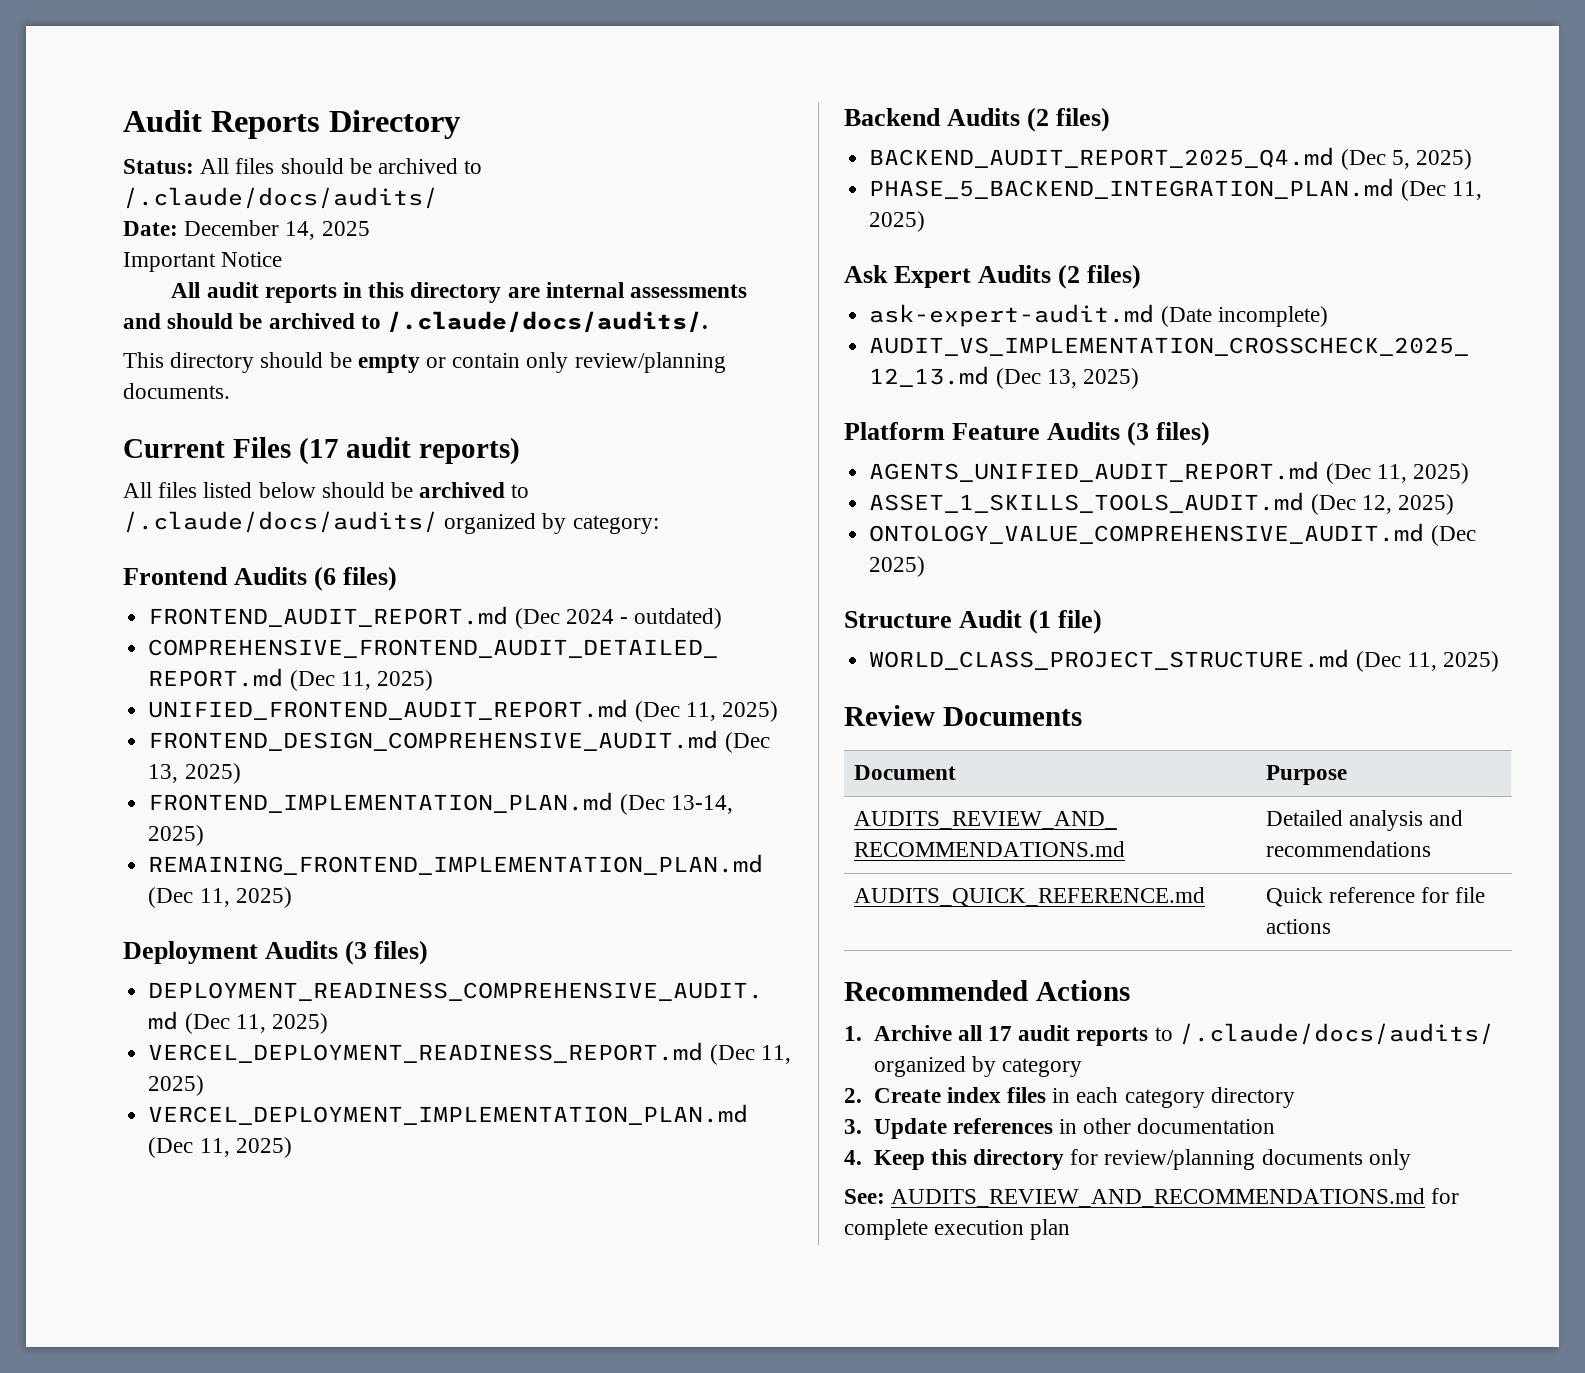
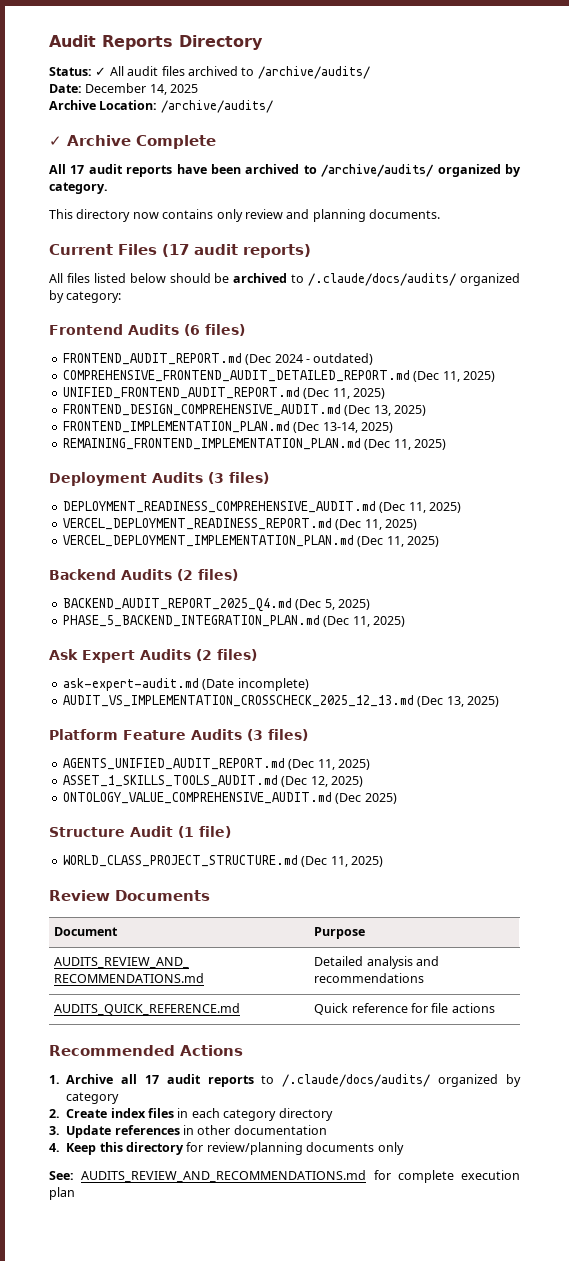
- Status: All files should be archived to /.claude/docs/audits/
+ Status: ✓ All audit files archived to /archive/audits/
- Important Notice
- All audit reports in this directory are internal assessments and should be archived to /.claude/docs/audits/.
- This directory should be empty or contain only review/planning documents.
+ Archive Location: /archive/audits/
+ ✓ Archive Complete
+ All 17 audit reports have been archived to /archive/audits/ organized by category.
+ This directory now contains only review and planning documents.

